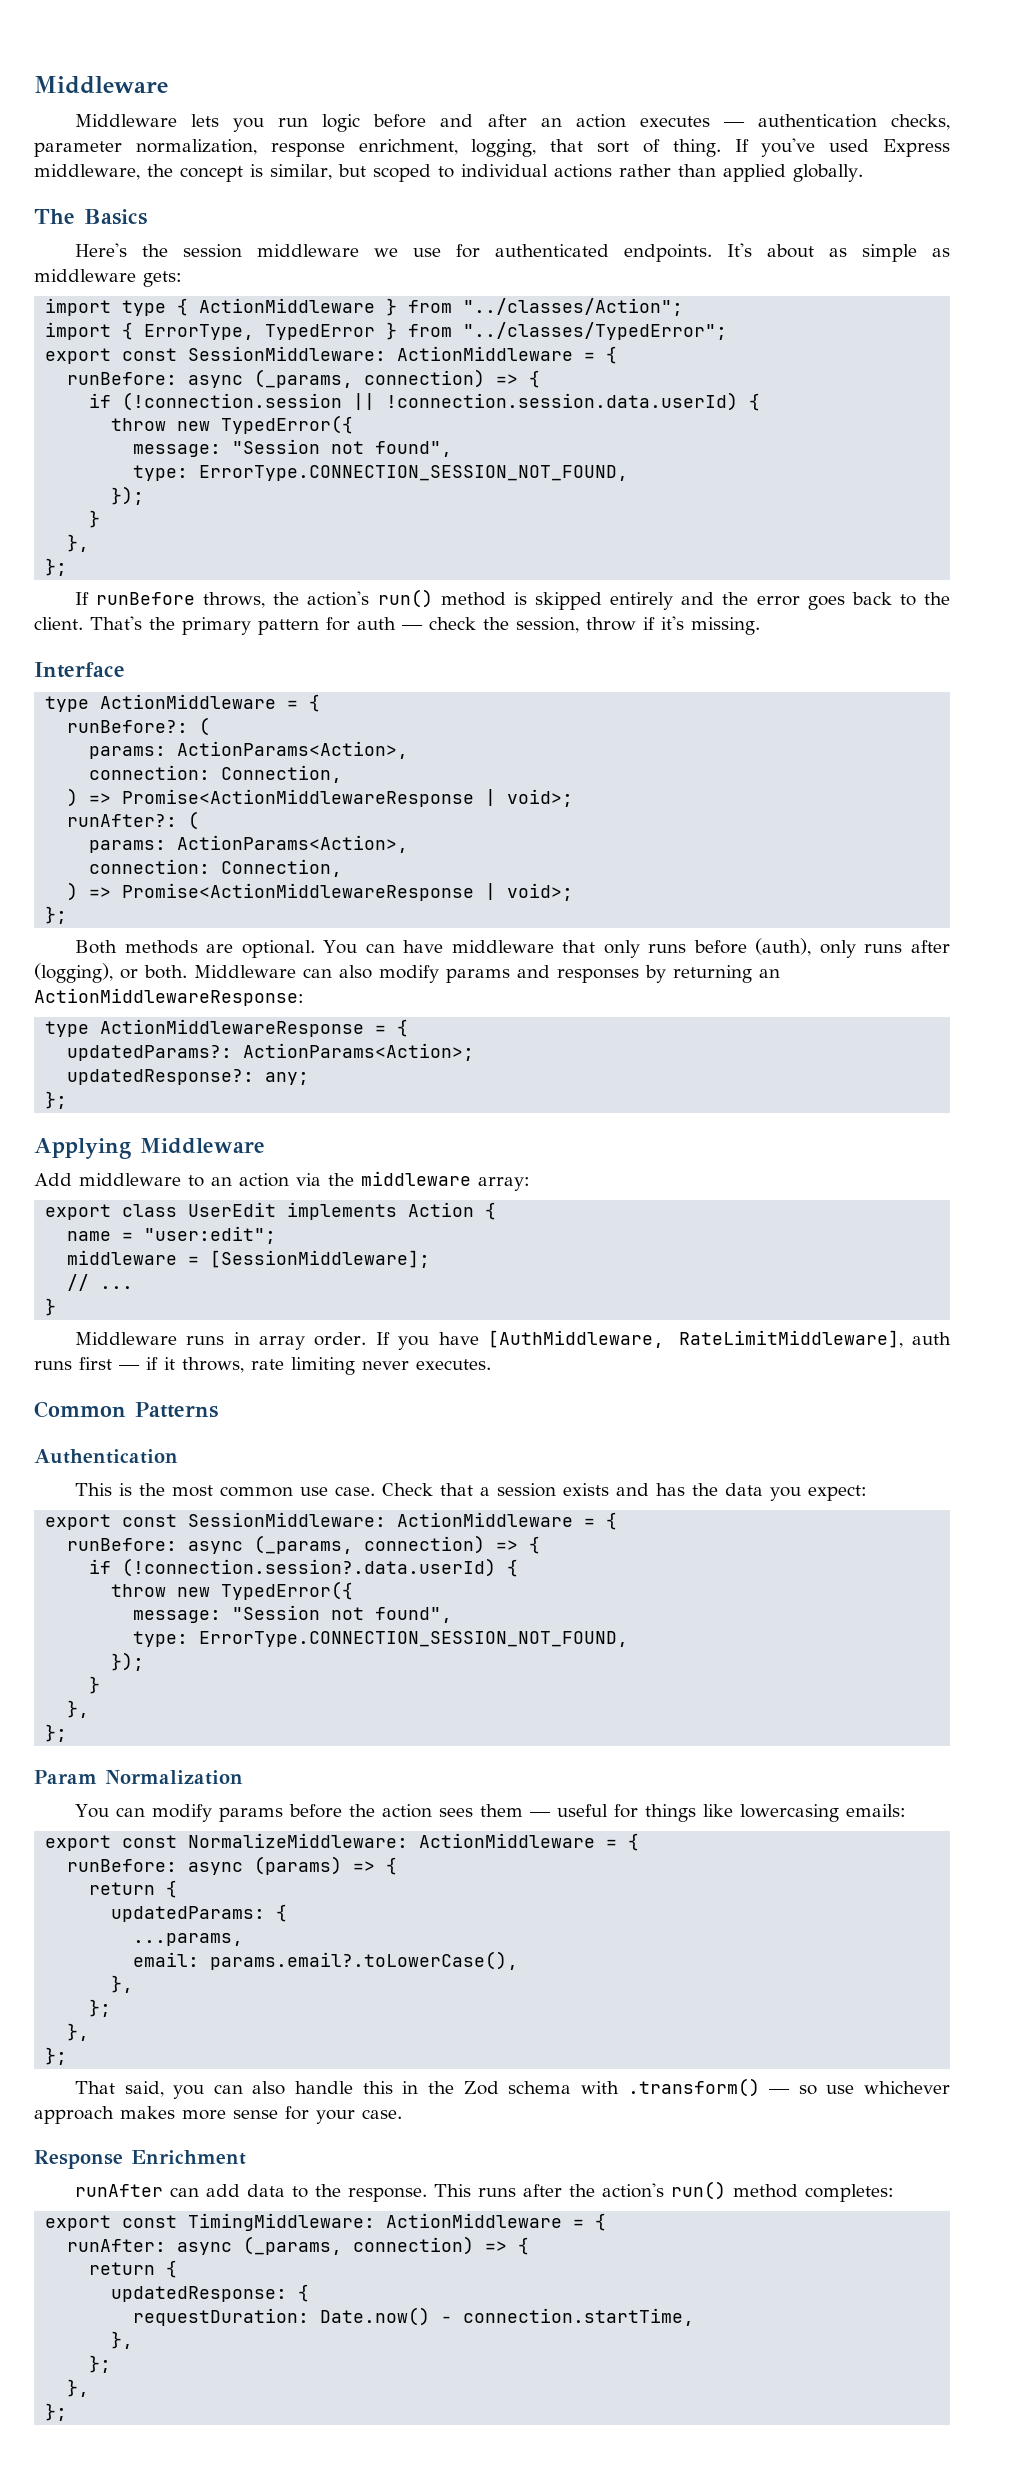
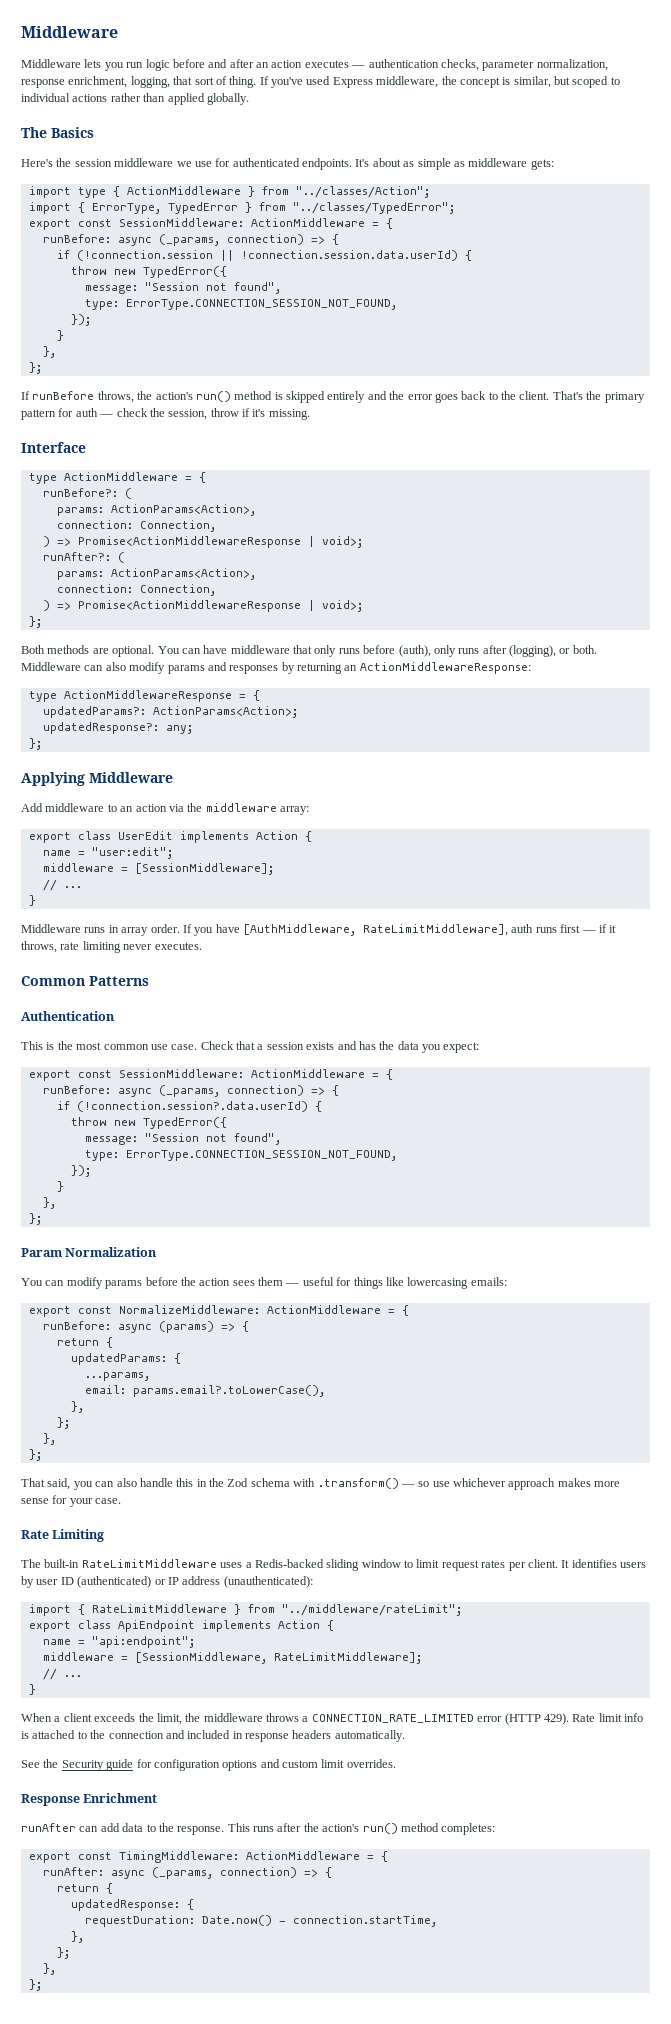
+ Rate Limiting
+ The built-in RateLimitMiddleware uses a Redis-backed sliding window to limit request rates per client. It identifies users by user ID (authenticated) or IP address (unauthenticated):
+ import { RateLimitMiddleware } from "../middleware/rateLimit";
+ export class ApiEndpoint implements Action {
+ name = "api:endpoint";
+ middleware = [SessionMiddleware, RateLimitMiddleware];
+ // ...
+ }
+ When a client exceeds the limit, the middleware throws a CONNECTION_RATE_LIMITED error (HTTP 429). Rate limit info is attached to the connection and included in response headers automatically.
+ See the Security guide for configuration options and custom limit overrides.

